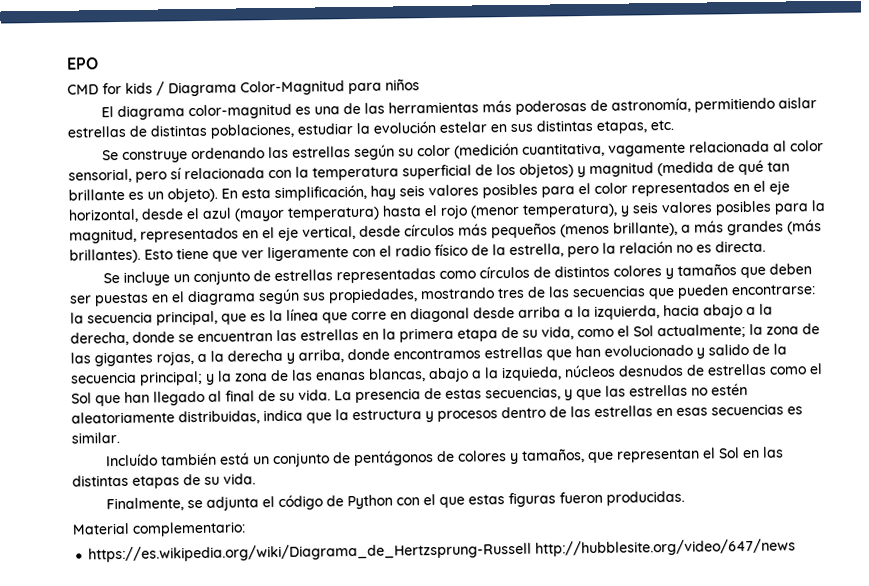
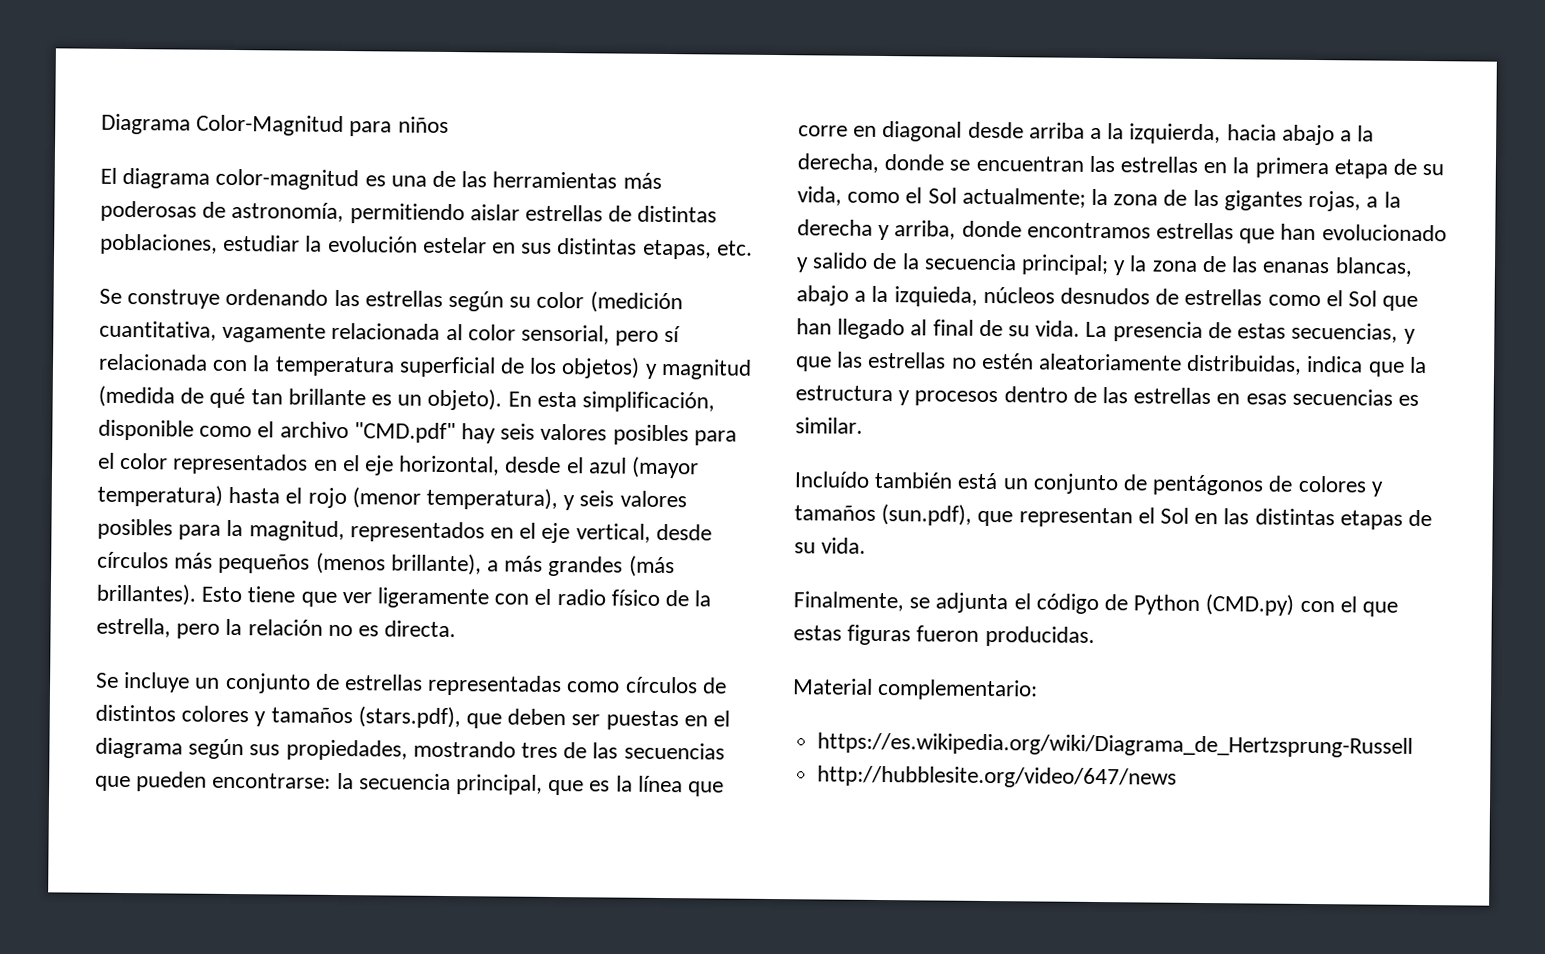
- EPO
- CMD for kids / Diagrama Color-Magnitud para niños
+ Diagrama Color-Magnitud para niños
- En esta simplificación, hay seis valores posibles para el color representados en el eje horizontal, desde el azul (mayor temperatura) hasta el rojo (menor temperatura), y seis valores posibles para la magnitud, representados en el eje vertical, desde círculos más pequeños (menos brillante), a más grandes (más brillantes).
+ En esta simplificación, disponible como el archivo "CMD.pdf" hay seis valores posibles para el color representados en el eje horizontal, desde el azul (mayor temperatura) hasta el rojo (menor temperatura), y seis valores posibles para la magnitud, representados en el eje vertical, desde círculos más pequeños (menos brillante), a más grandes (más brillantes).
- Se incluye un conjunto de estrellas representadas como círculos de distintos colores y tamaños que deben ser puestas en el diagrama según sus propiedades, mostrando tres de las secuencias que pueden encontrarse:
+ Se incluye un conjunto de estrellas representadas como círculos de distintos colores y tamaños (stars.pdf), que deben ser puestas en el diagrama según sus propiedades, mostrando tres de las secuencias que pueden encontrarse:
- Incluído también está un conjunto de pentágonos de colores y tamaños, que representan el Sol en las distintas etapas de su vida.
+ Incluído también está un conjunto de pentágonos de colores y tamaños (sun.pdf), que representan el Sol en las distintas etapas de su vida.
- Finalmente, se adjunta el código de Python con el que estas figuras fueron producidas.
+ Finalmente, se adjunta el código de Python (CMD.py) con el que estas figuras fueron producidas.
- https://es.wikipedia.org/wiki/Diagrama_de_Hertzsprung-Russell http://hubblesite.org/video/647/news
+ https://es.wikipedia.org/wiki/Diagrama_de_Hertzsprung-Russell
+ http://hubblesite.org/video/647/news

